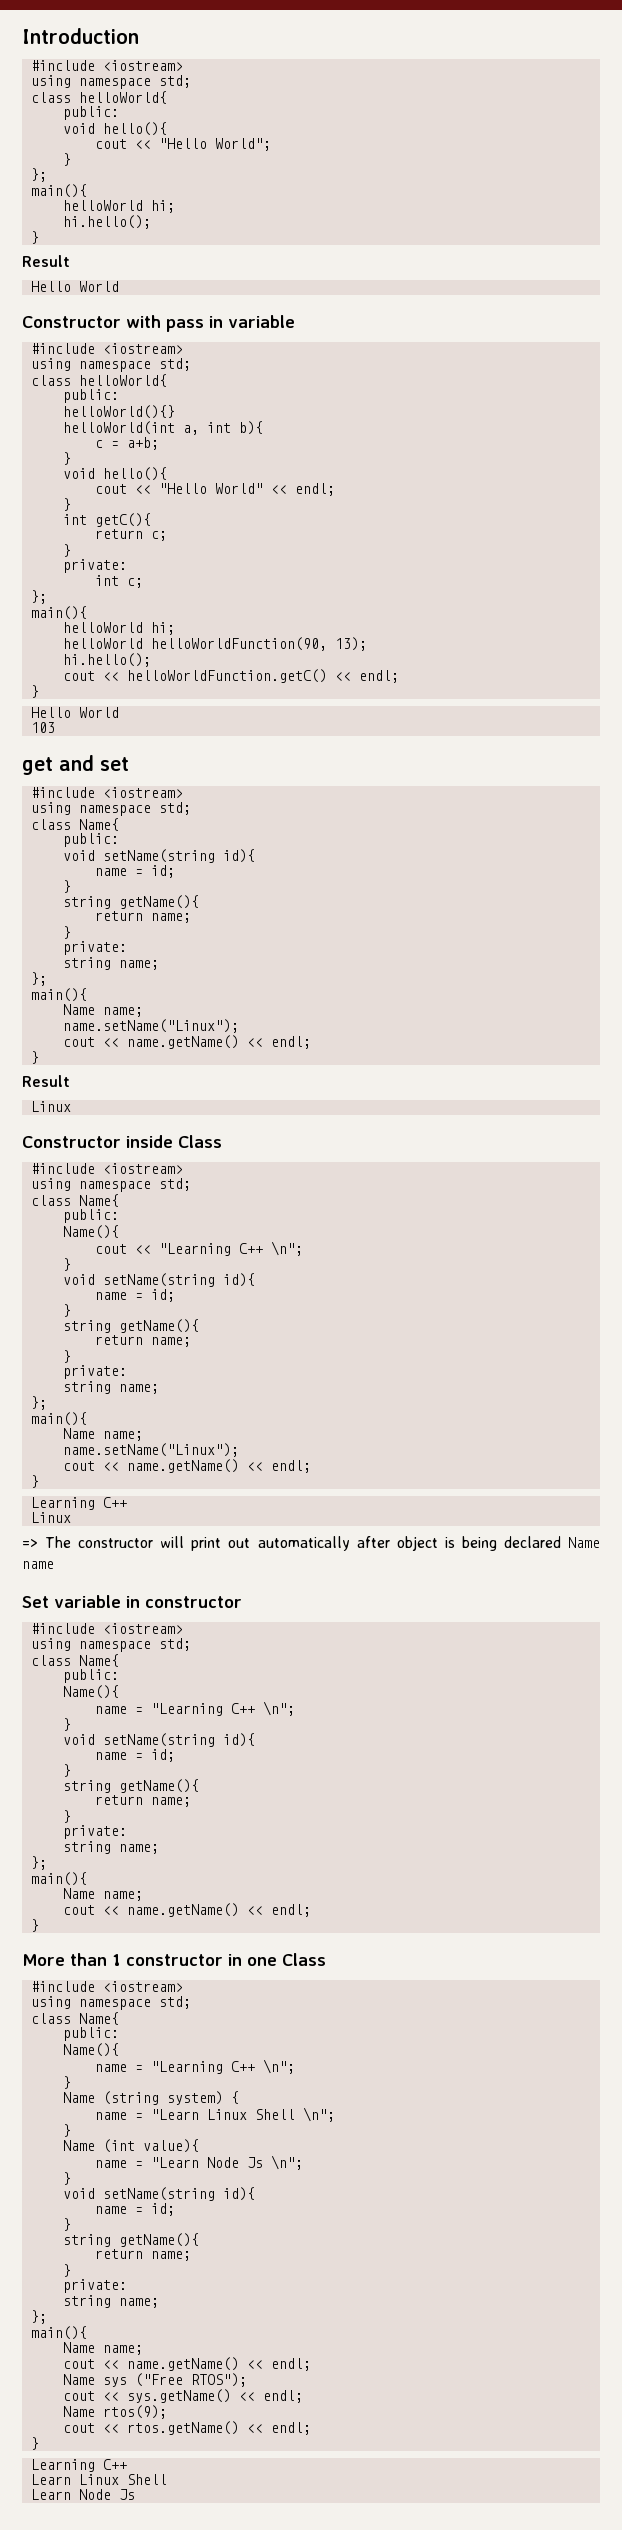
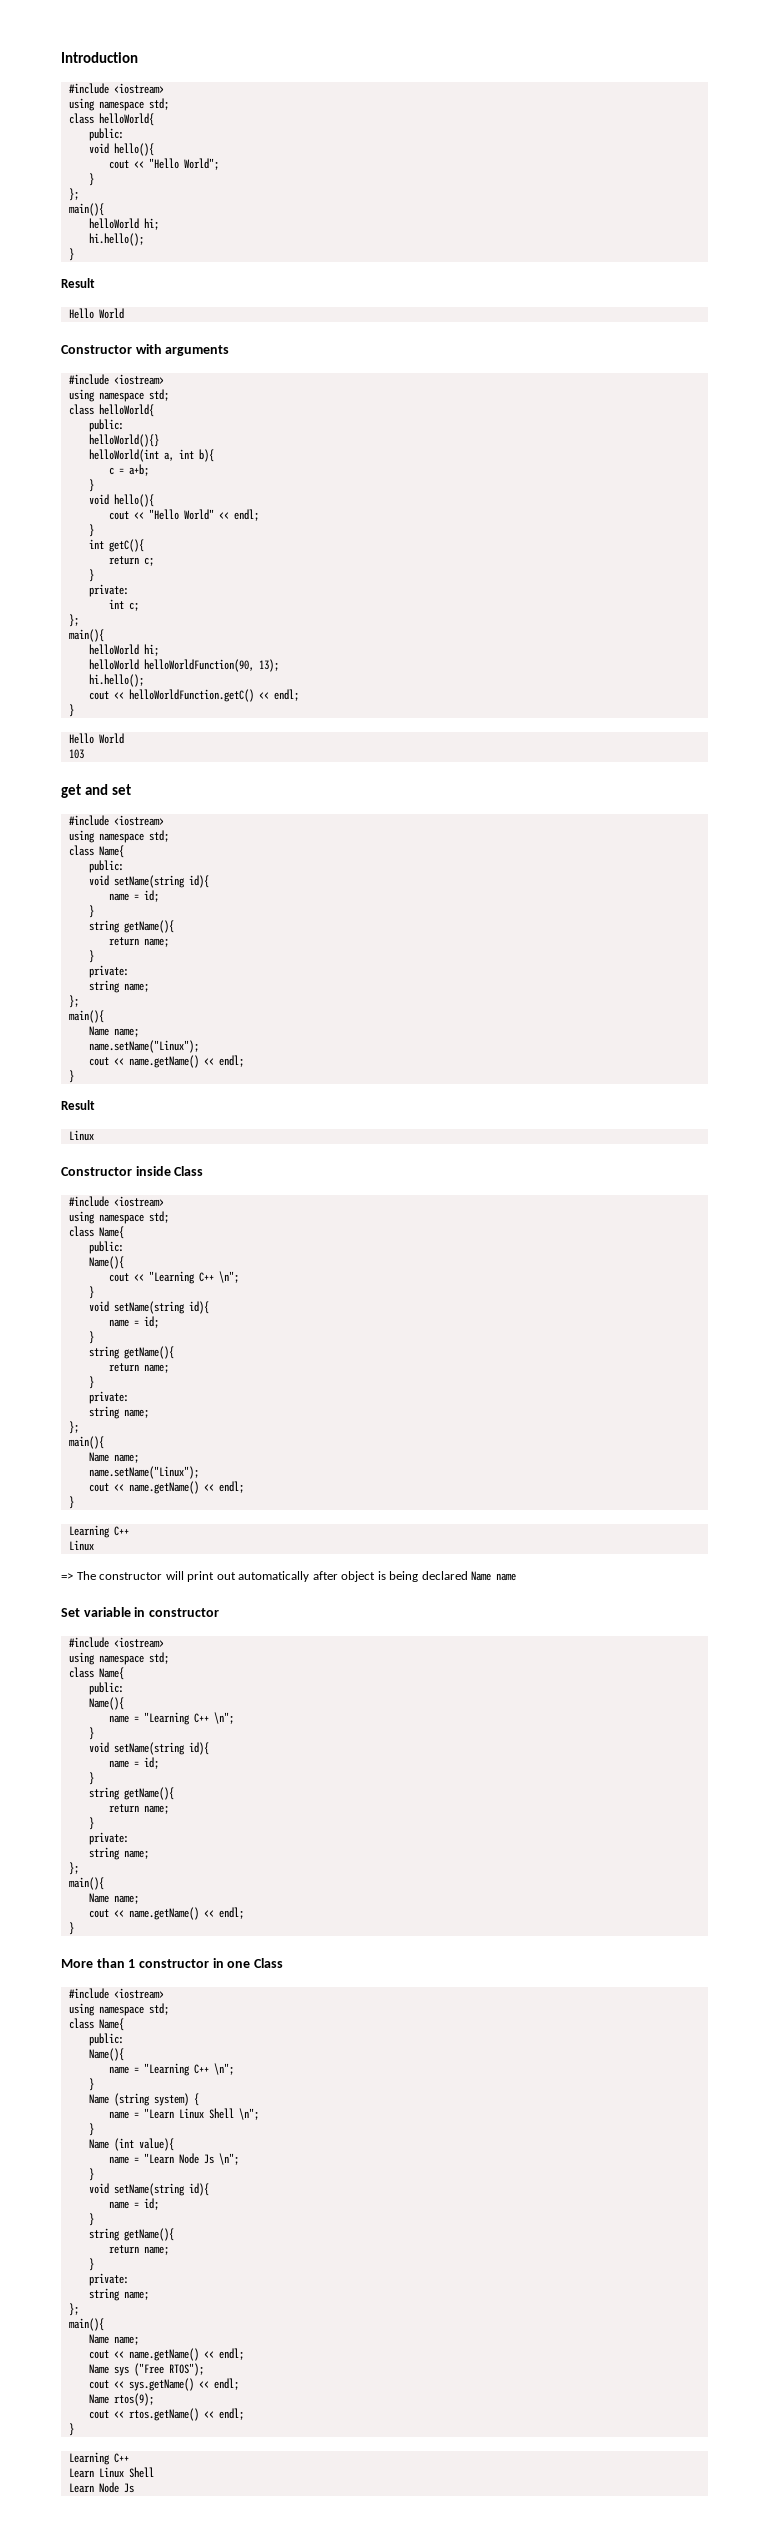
- Constructor with pass in variable
+ Constructor with arguments

